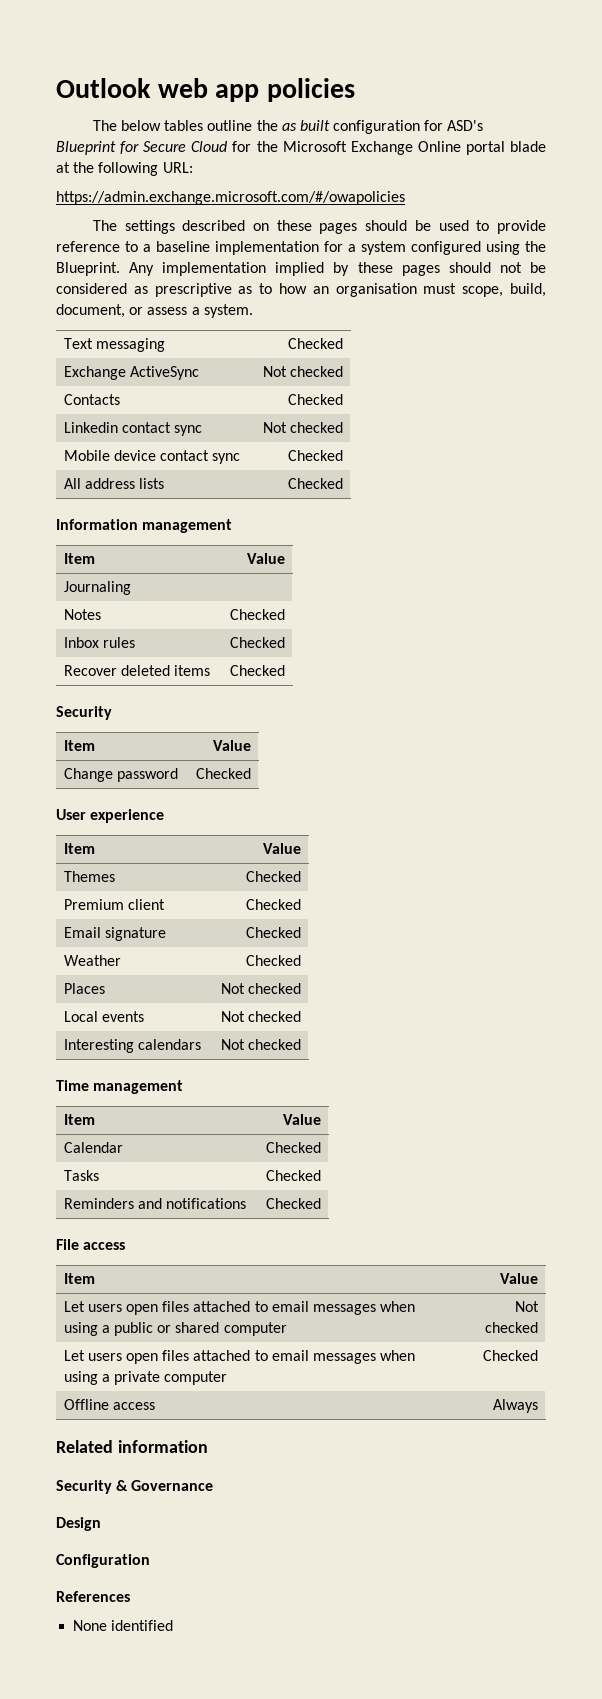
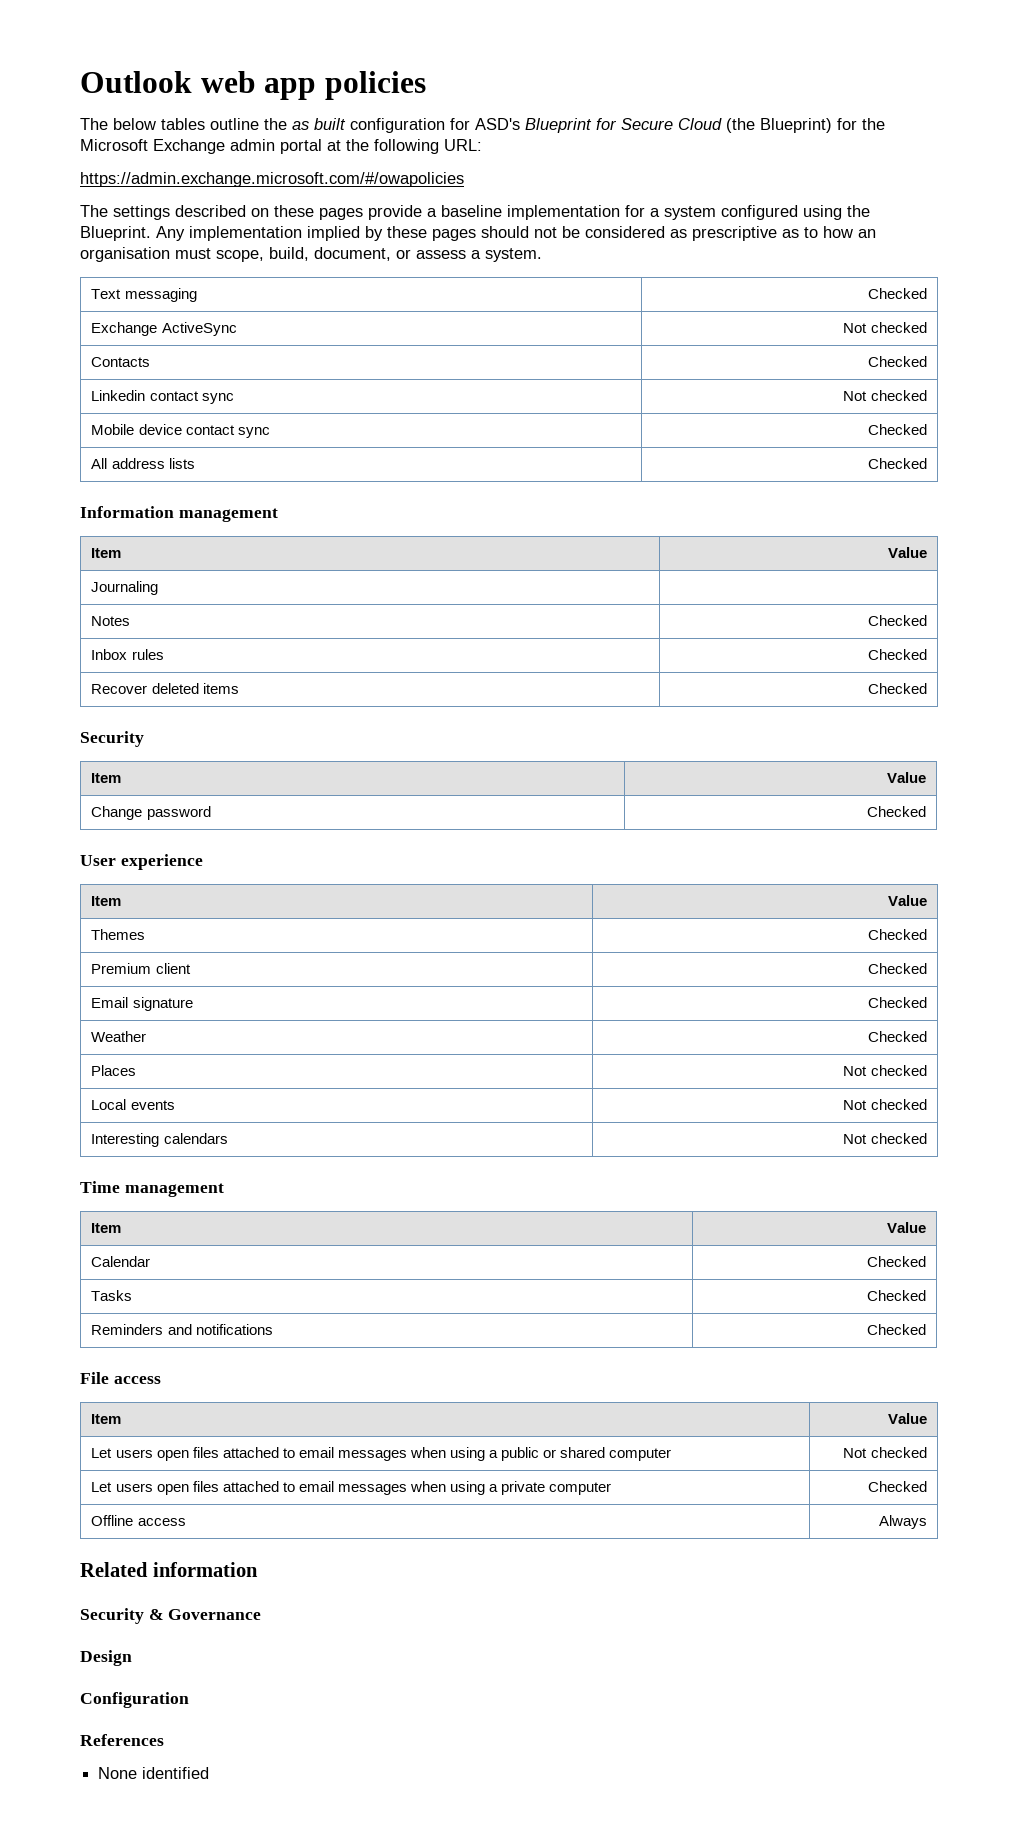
- The below tables outline the as built configuration for ASD's Blueprint for Secure Cloud for the Microsoft Exchange Online portal blade at the following URL:
+ The below tables outline the as built configuration for ASD's Blueprint for Secure Cloud (the Blueprint) for the Microsoft Exchange admin portal at the following URL:
- The settings described on these pages should be used to provide reference to a baseline implementation for a system configured using the Blueprint.
+ The settings described on these pages provide a baseline implementation for a system configured using the Blueprint.

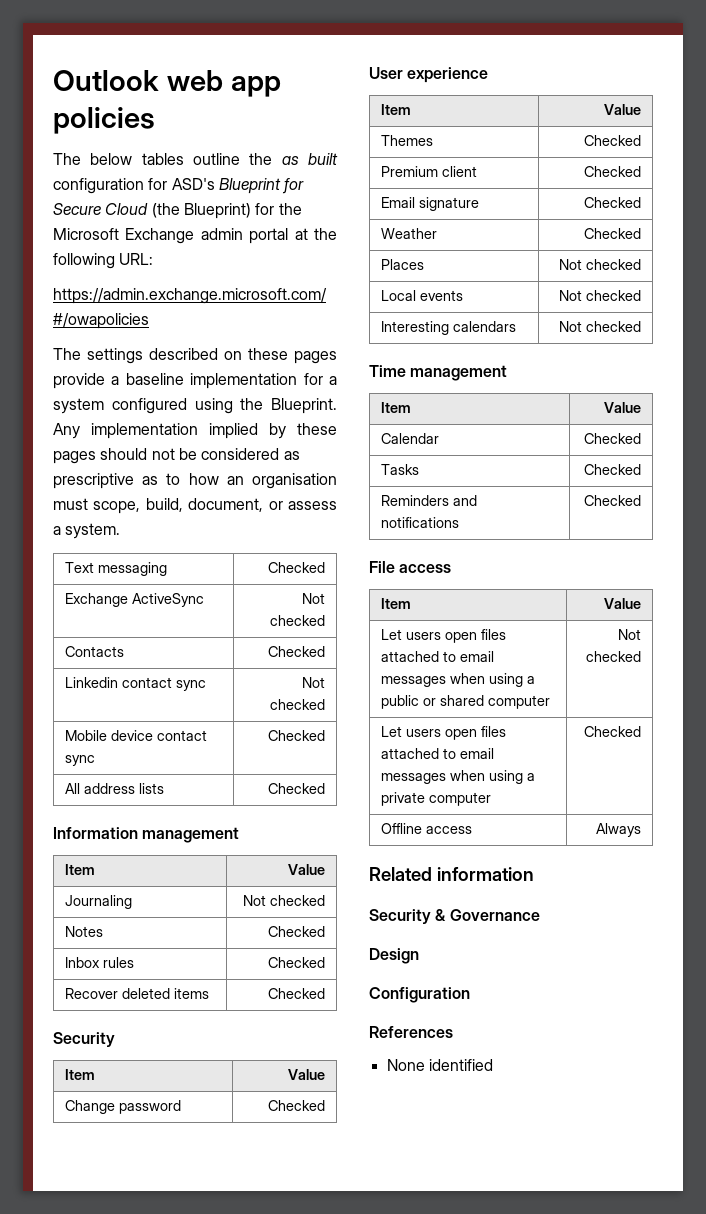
- Journaling |
+ Journaling | Not checked

